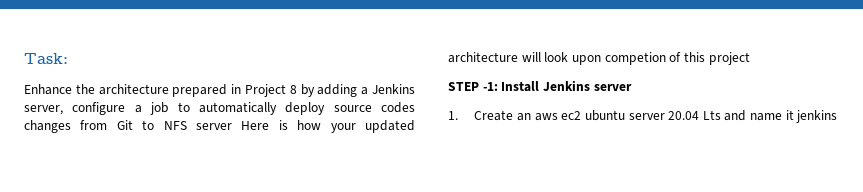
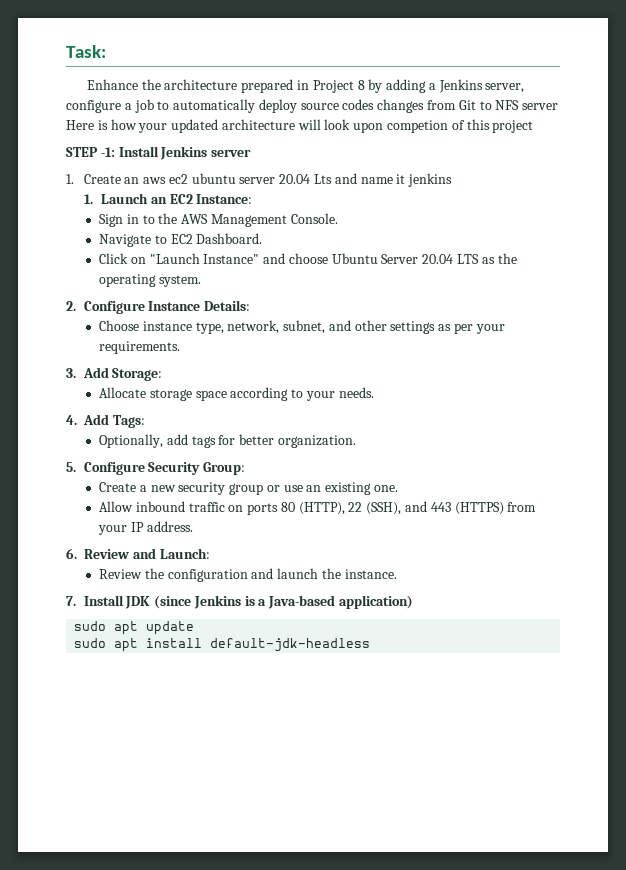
+ 1. Launch an EC2 Instance:
+ Sign in to the AWS Management Console.
+ Navigate to EC2 Dashboard.
+ Click on "Launch Instance" and choose Ubuntu Server 20.04 LTS as the operating system.
+ 2. Configure Instance Details:
+ Choose instance type, network, subnet, and other settings as per your requirements.
+ 3. Add Storage:
+ Allocate storage space according to your needs.
+ 4. Add Tags:
+ Optionally, add tags for better organization.
+ 5. Configure Security Group:
+ Create a new security group or use an existing one.
+ Allow inbound traffic on ports 80 (HTTP), 22 (SSH), and 443 (HTTPS) from your IP address.
+ 6. Review and Launch:
+ Review the configuration and launch the instance.
+ 7. Install JDK (since Jenkins is a Java-based application)
+ sudo apt update
+ sudo apt install default-jdk-headless

